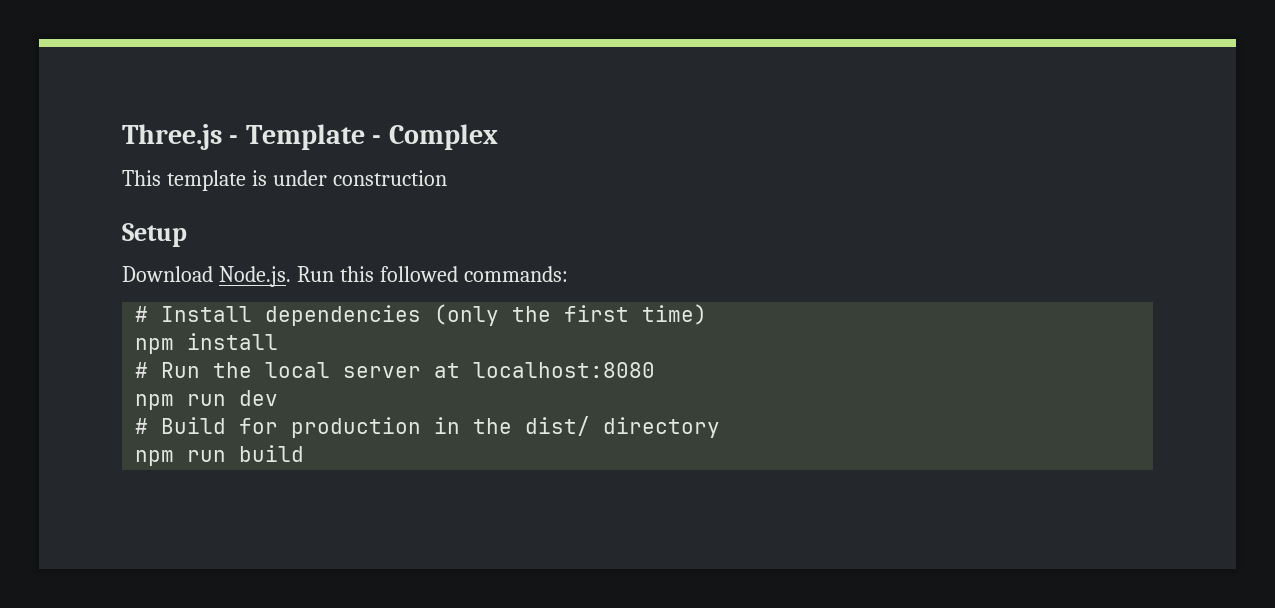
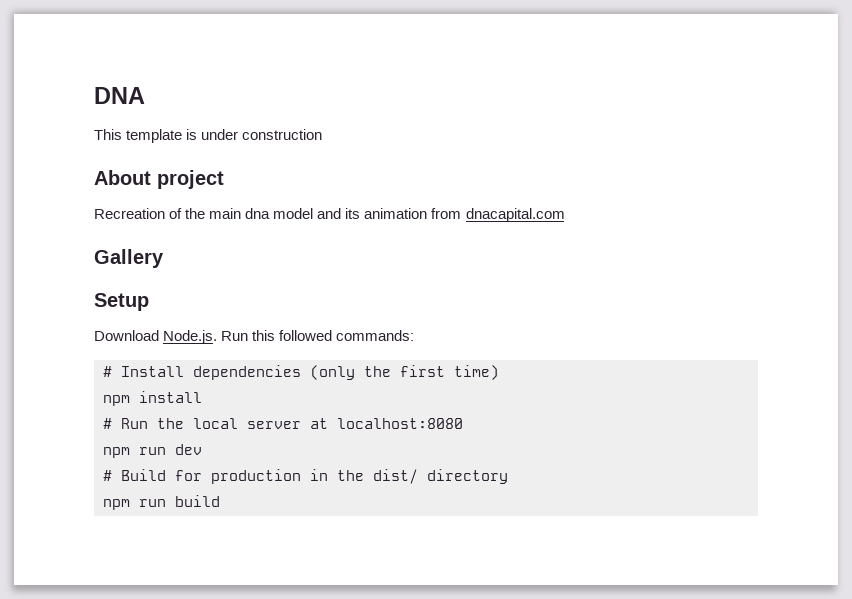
- Three.js - Template - Complex
+ DNA
+ About project
+ Recreation of the main dna model and its animation from dnacapital.com
+ Gallery

